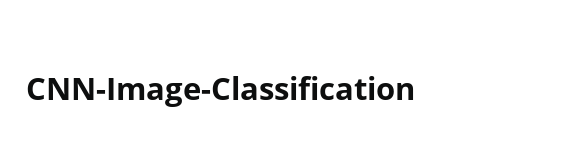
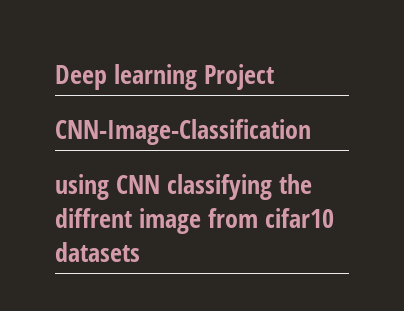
+ Deep learning Project
  CNN-Image-Classification
+ using CNN classifying the diffrent image from cifar10 datasets

